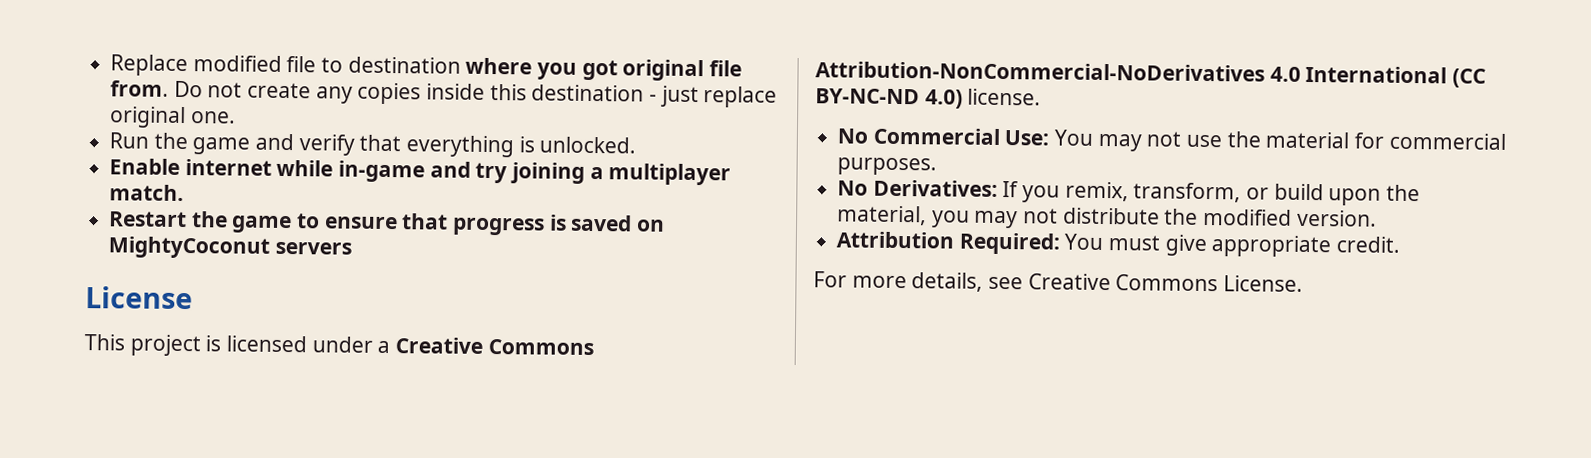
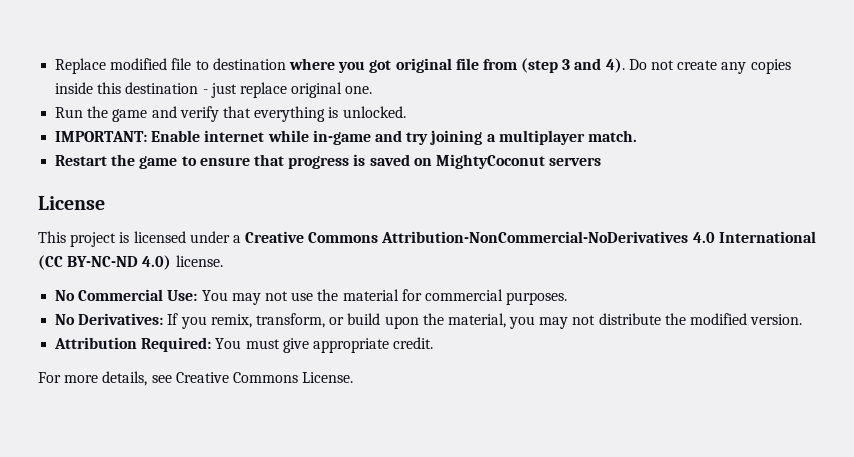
- Replace modified file to destination where you got original file from.
+ Replace modified file to destination where you got original file from (step 3 and 4).
- Enable internet while in-game and try joining a multiplayer match.
+ IMPORTANT: Enable internet while in-game and try joining a multiplayer match.

